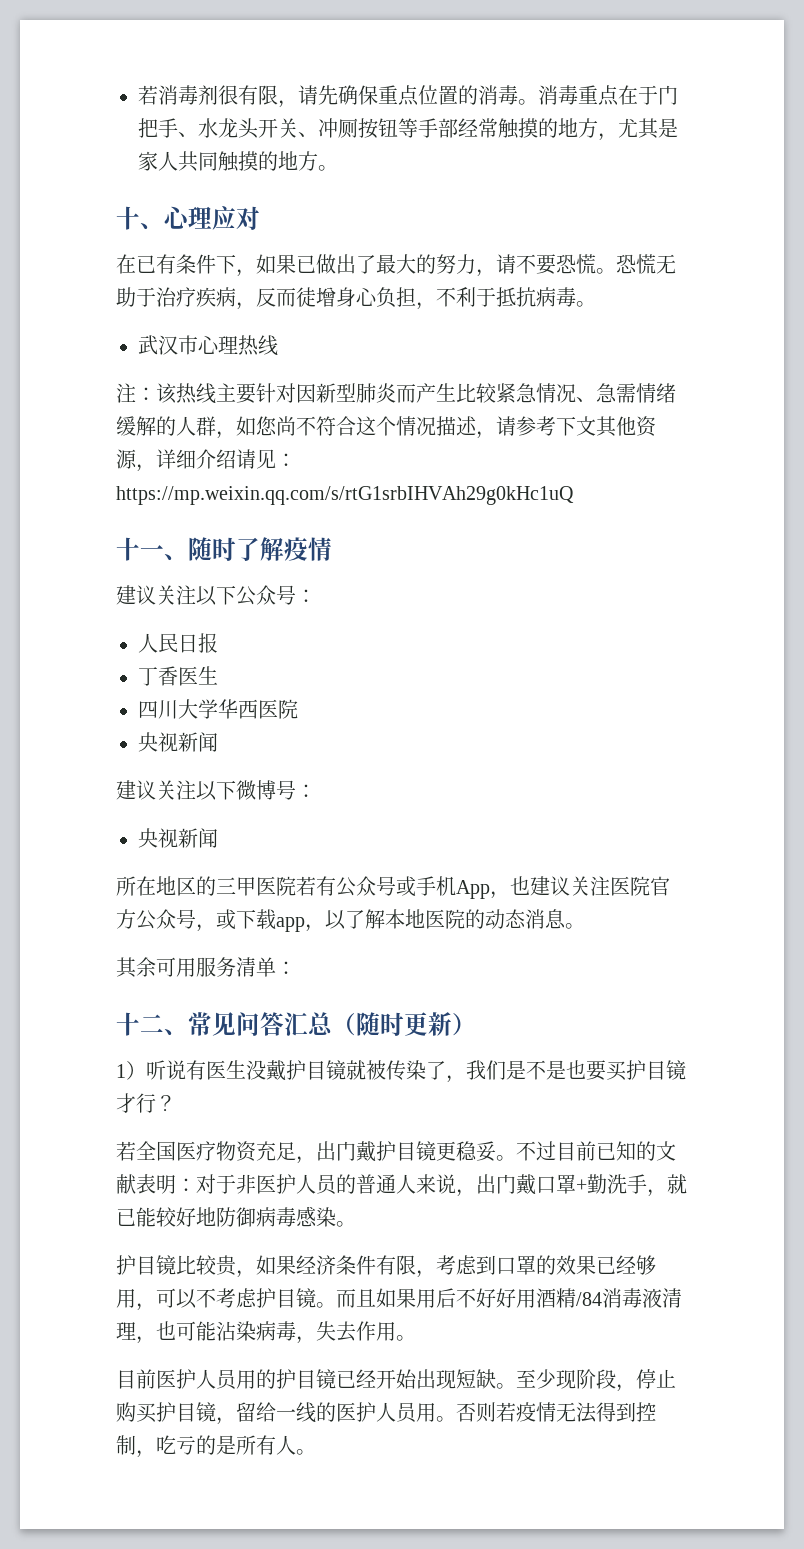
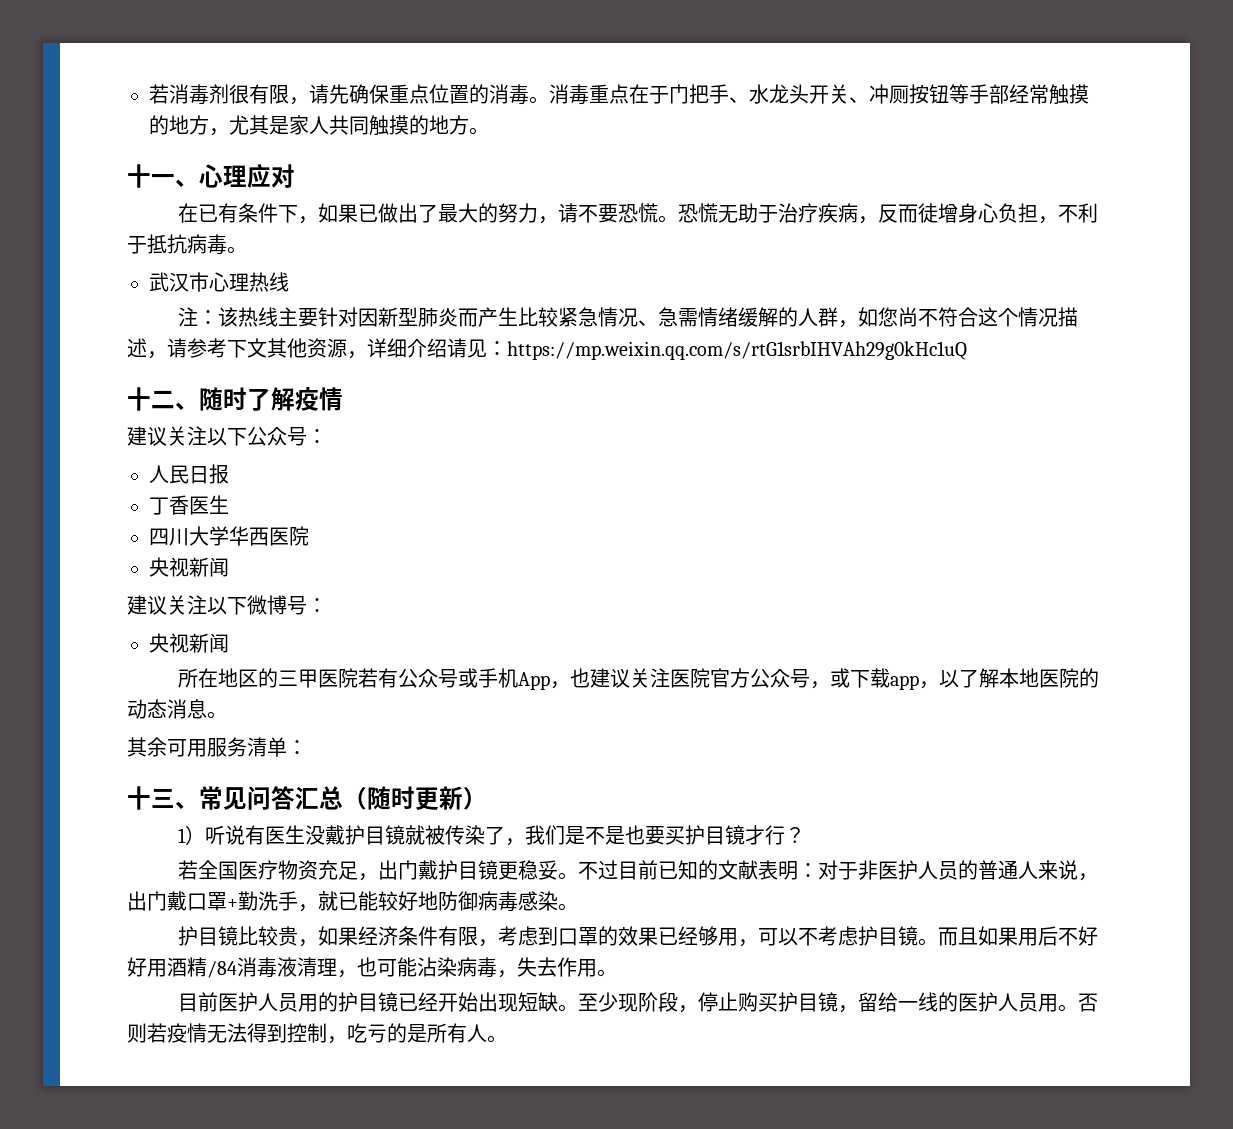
- 十、心理应对
+ 十一、心理应对
- 十一、随时了解疫情
+ 十二、随时了解疫情
- 十二、常见问答汇总（随时更新）
+ 十三、常见问答汇总（随时更新）

